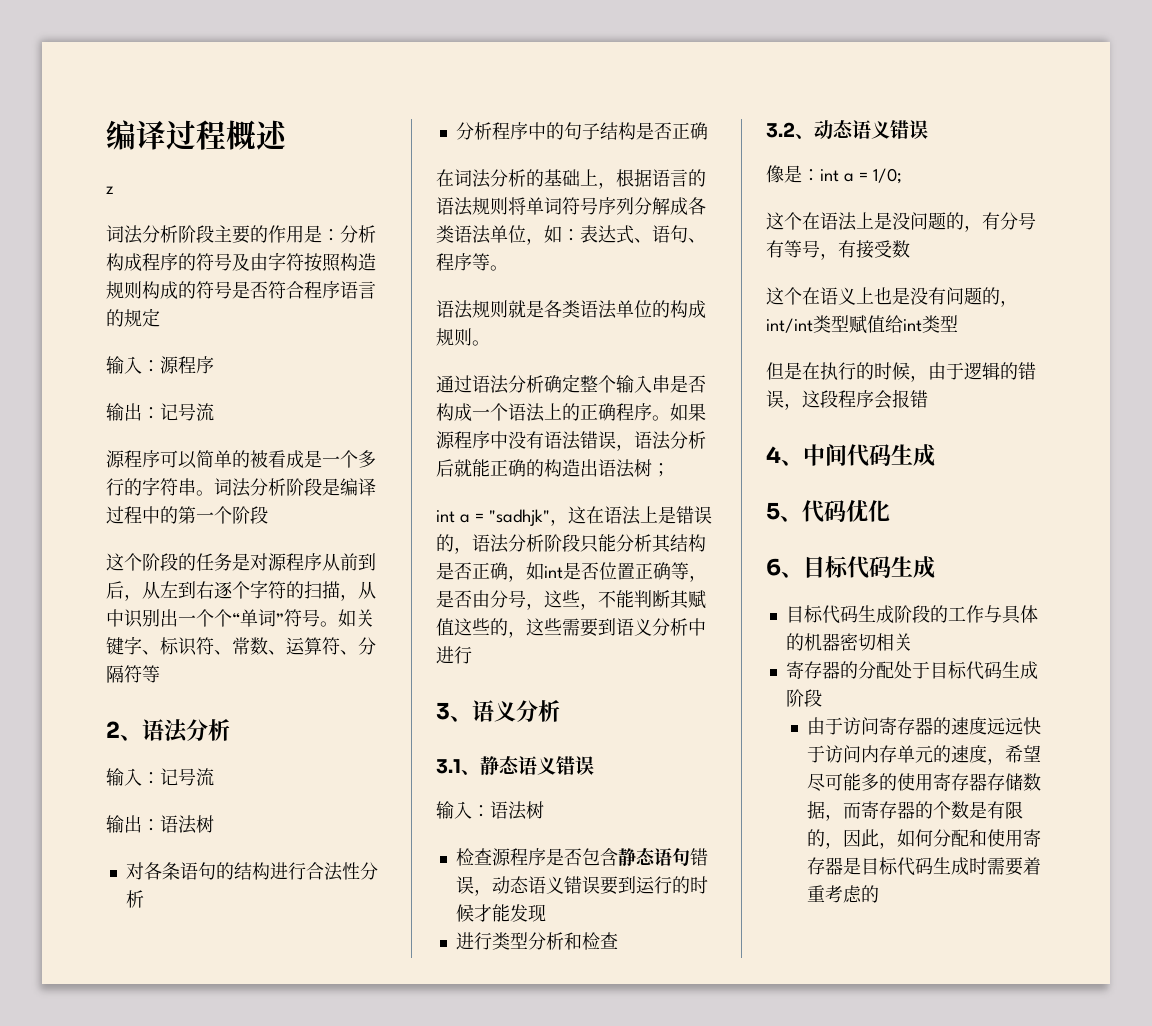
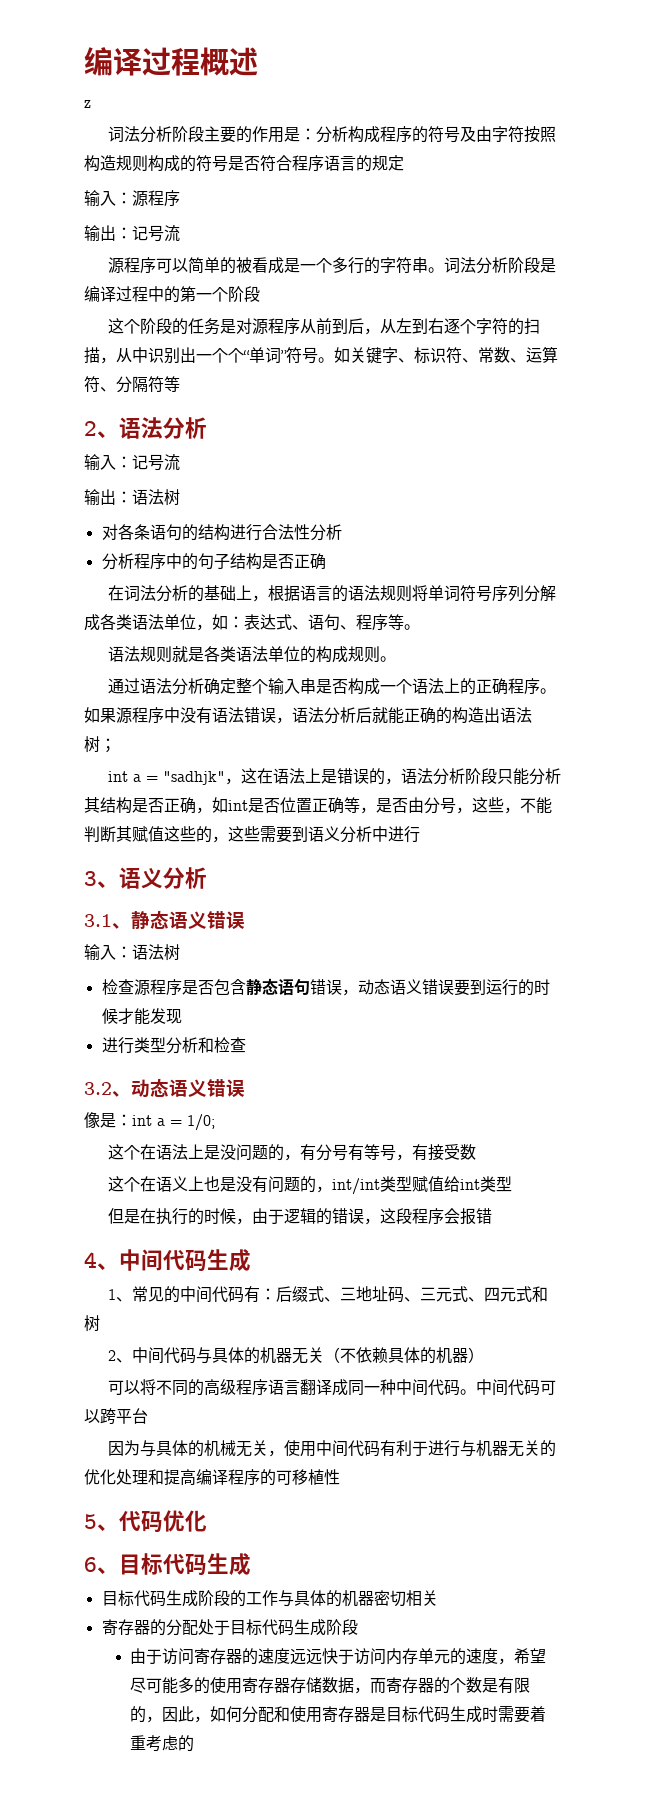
+ 1、常见的中间代码有：后缀式、三地址码、三元式、四元式和树
+ 2、中间代码与具体的机器无关（不依赖具体的机器）
+ 可以将不同的高级程序语言翻译成同一种中间代码。中间代码可以跨平台
+ 因为与具体的机械无关，使用中间代码有利于进行与机器无关的优化处理和提高编译程序的可移植性

